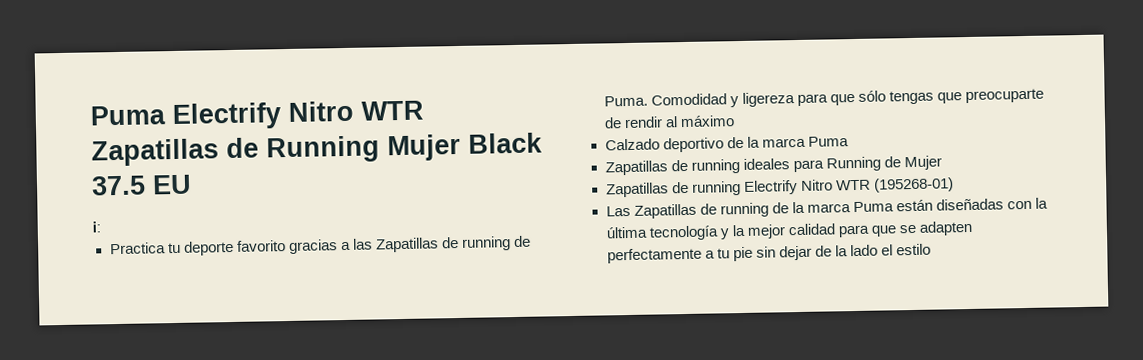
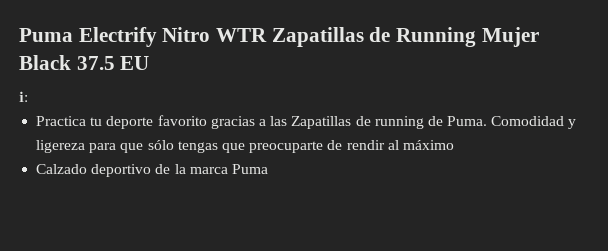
- Zapatillas de running ideales para Running de Mujer
- Zapatillas de running Electrify Nitro WTR (195268-01)
- Las Zapatillas de running de la marca Puma están diseñadas con la última tecnología y la mejor calidad para que se adapten perfectamente a tu pie sin dejar de la lado el estilo

